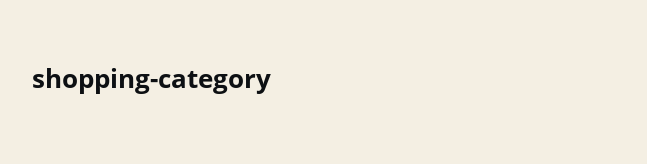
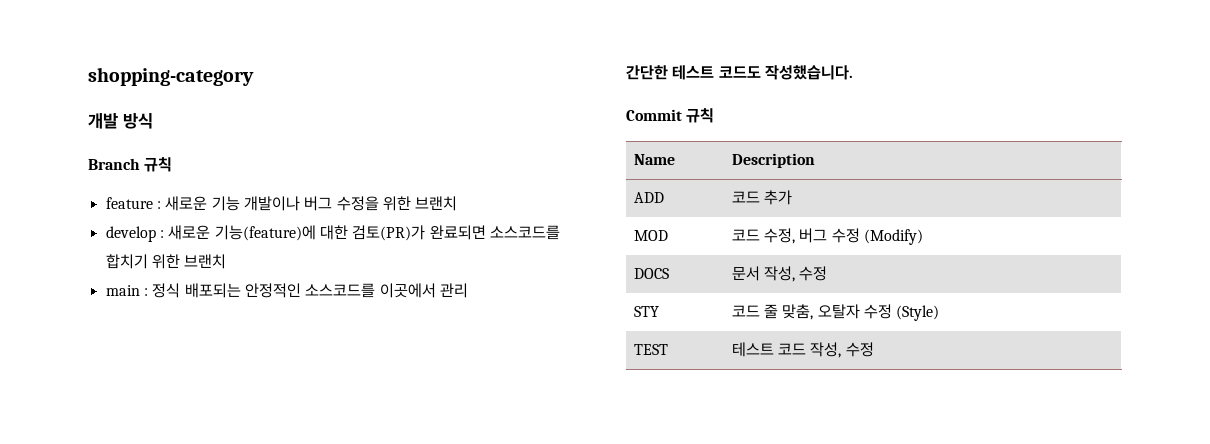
+ 개발 방식
+ Branch 규칙
+ feature : 새로운 기능 개발이나 버그 수정을 위한 브랜치
+ develop : 새로운 기능(feature)에 대한 검토(PR)가 완료되면 소스코드를 합치기 위한 브랜치
+ main : 정식 배포되는 안정적인 소스코드를 이곳에서 관리
+ 간단한 테스트 코드도 작성했습니다.
+ Commit 규칙
+ Name | Description
+ ADD | 코드 추가
+ MOD | 코드 수정, 버그 수정 (Modify)
+ DOCS | 문서 작성, 수정
+ STY | 코드 줄 맞춤, 오탈자 수정 (Style)
+ TEST | 테스트 코드 작성, 수정

